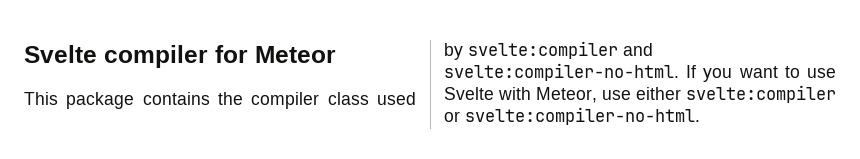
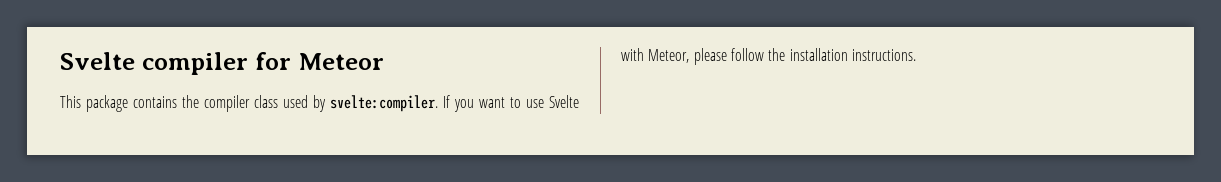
- This package contains the compiler class used by svelte:compiler and svelte:compiler-no-html.
+ This package contains the compiler class used by svelte:compiler.
- If you want to use Svelte with Meteor, use either svelte:compiler or svelte:compiler-no-html.
+ If you want to use Svelte with Meteor, please follow the installation instructions.

